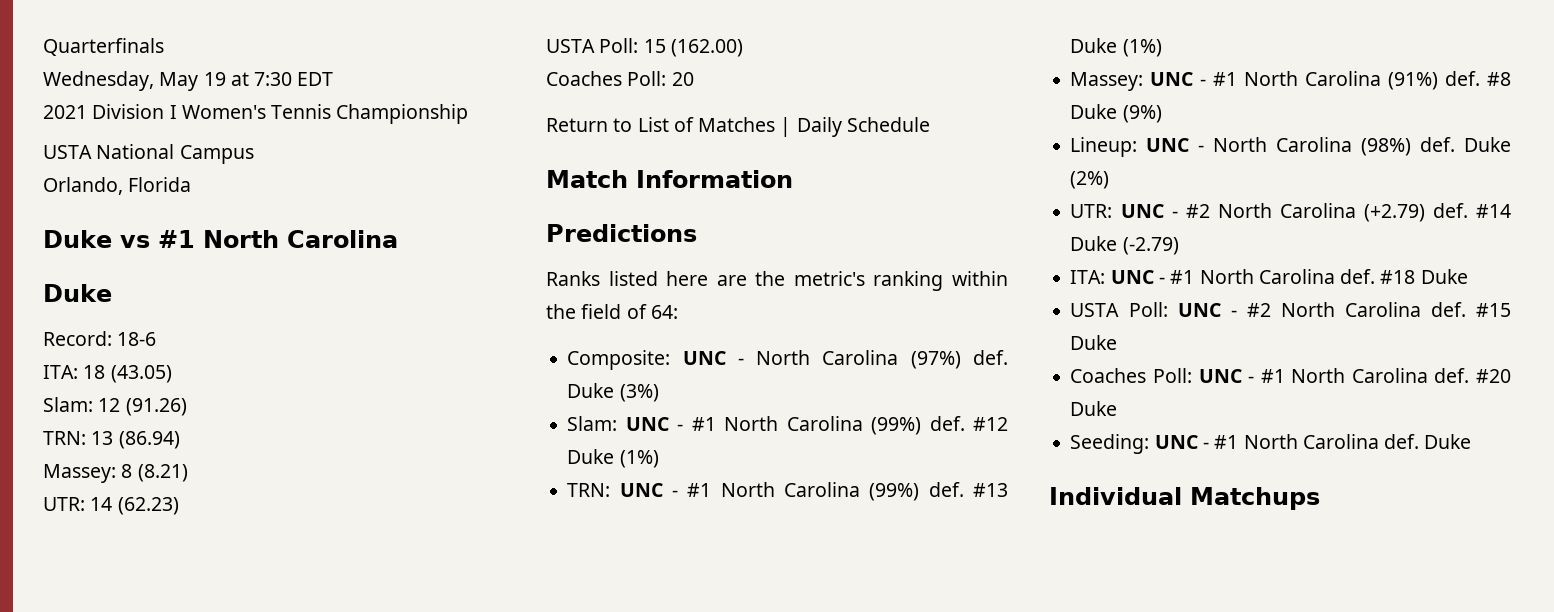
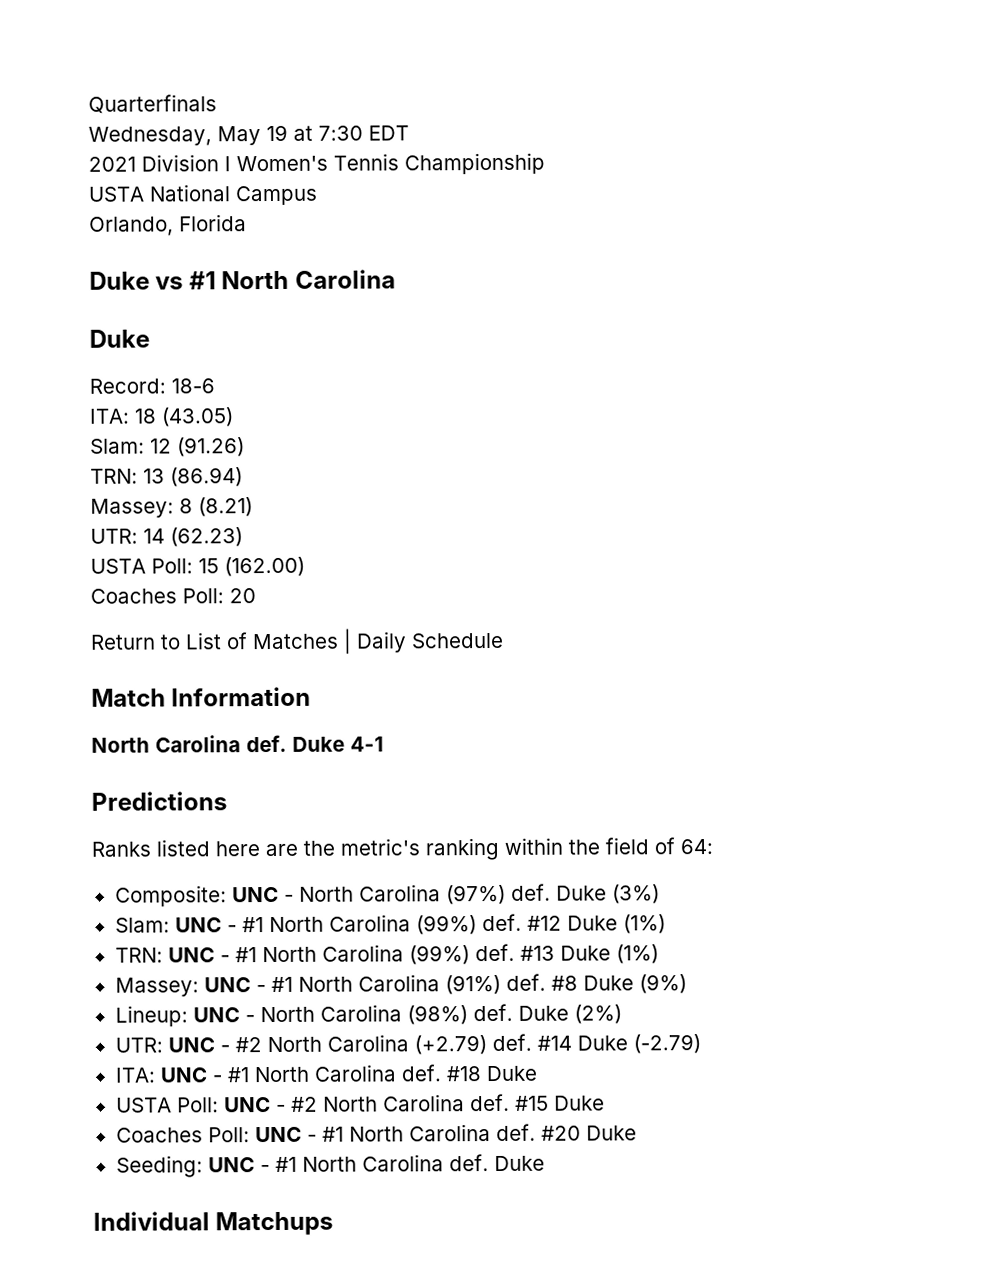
+ North Carolina def. Duke 4-1

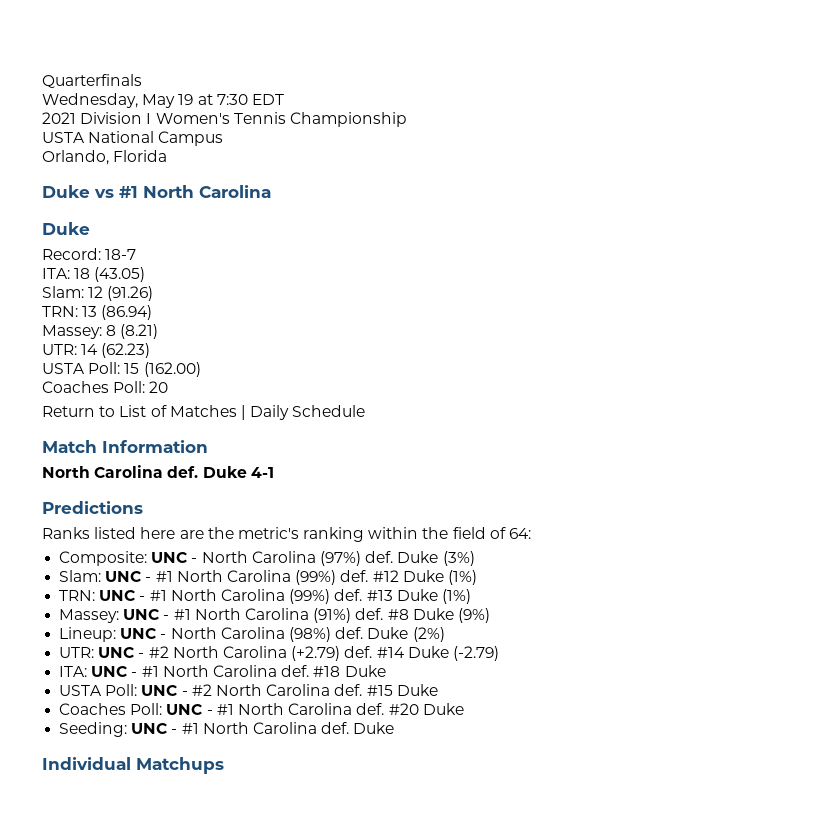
- Record: 18-6
+ Record: 18-7

